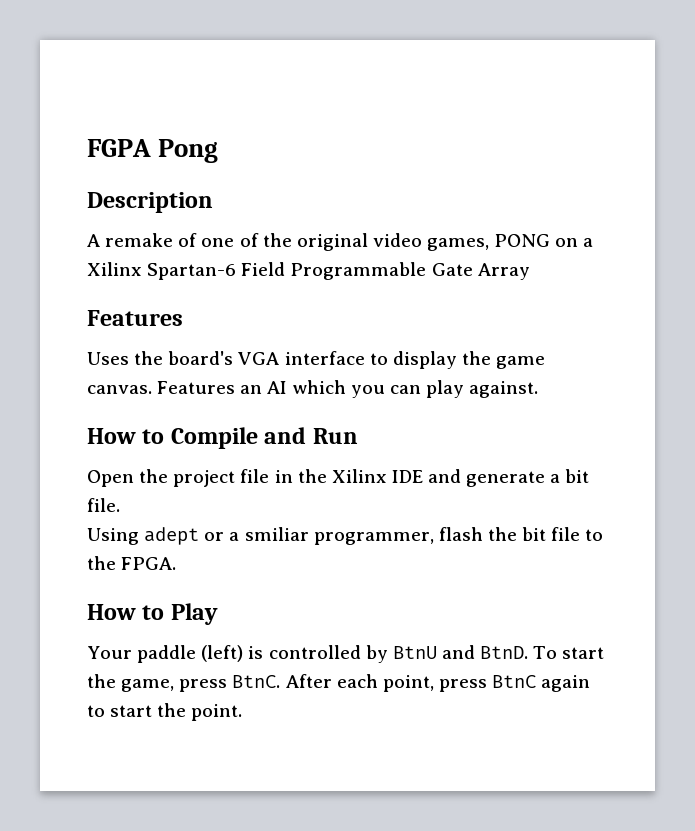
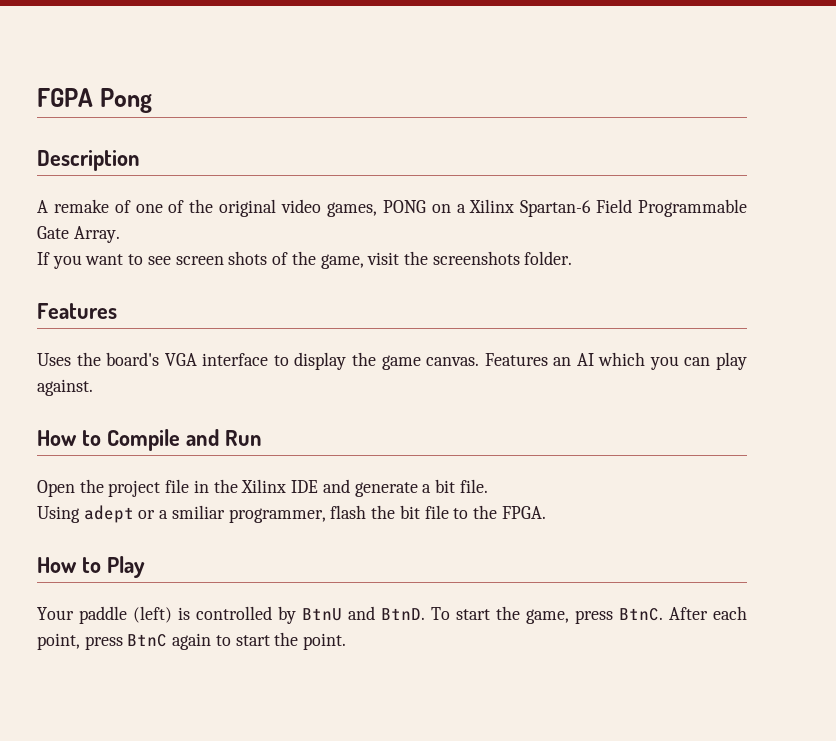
- A remake of one of the original video games, PONG on a Xilinx Spartan-6 Field Programmable Gate Array
+ A remake of one of the original video games, PONG on a Xilinx Spartan-6 Field Programmable Gate Array.
+ If you want to see screen shots of the game, visit the screenshots folder.

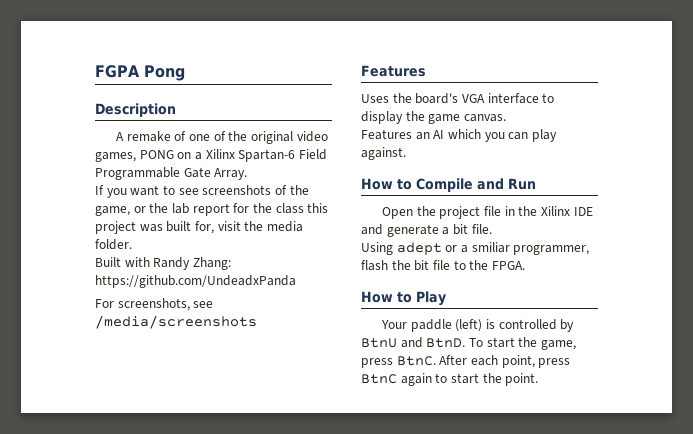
- If you want to see screen shots of the game, visit the screenshots folder.
+ If you want to see screenshots of the game, or the lab report for the class this project was built for, visit the media folder.
+ Built with Randy Zhang: https://github.com/UndeadxPanda
+ For screenshots, see /media/screenshots
- Uses the board's VGA interface to display the game canvas. Features an AI which you can play against.
+ Uses the board's VGA interface to display the game canvas.
+ Features an AI which you can play against.

